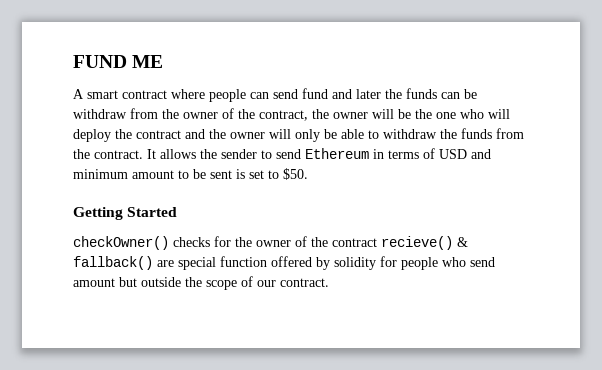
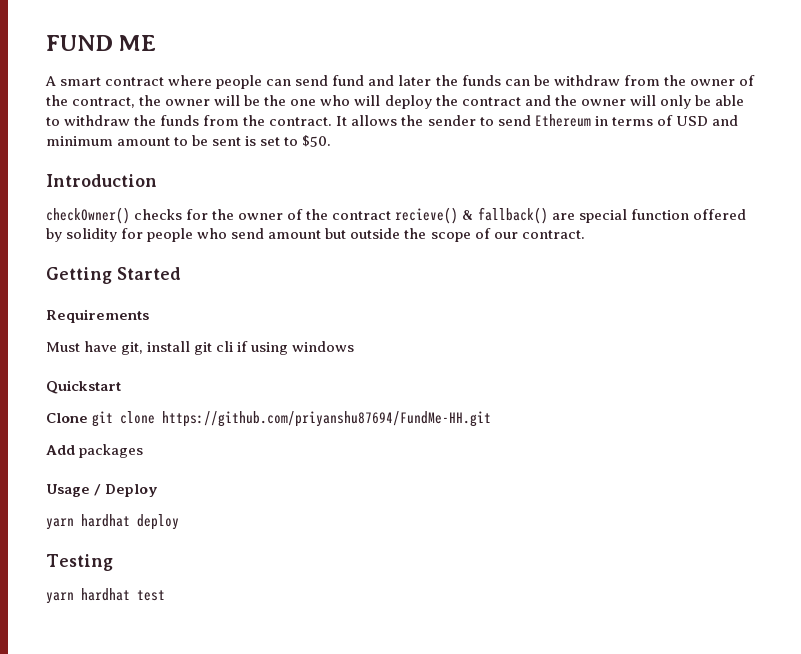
- Getting Started
+ Introduction
+ Getting Started
+ Requirements
+ Must have git, install git cli if using windows
+ Quickstart
+ Clone git clone https://github.com/priyanshu87694/FundMe-HH.git
+ Add packages
+ Usage / Deploy
+ yarn hardhat deploy
+ Testing
+ yarn hardhat test

